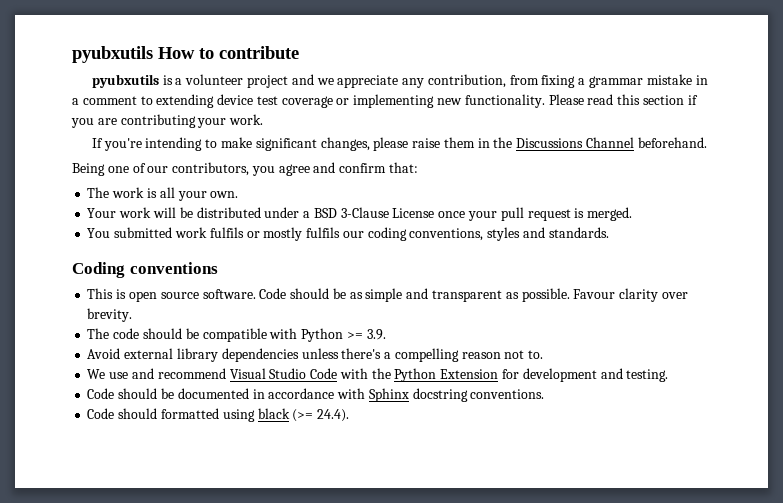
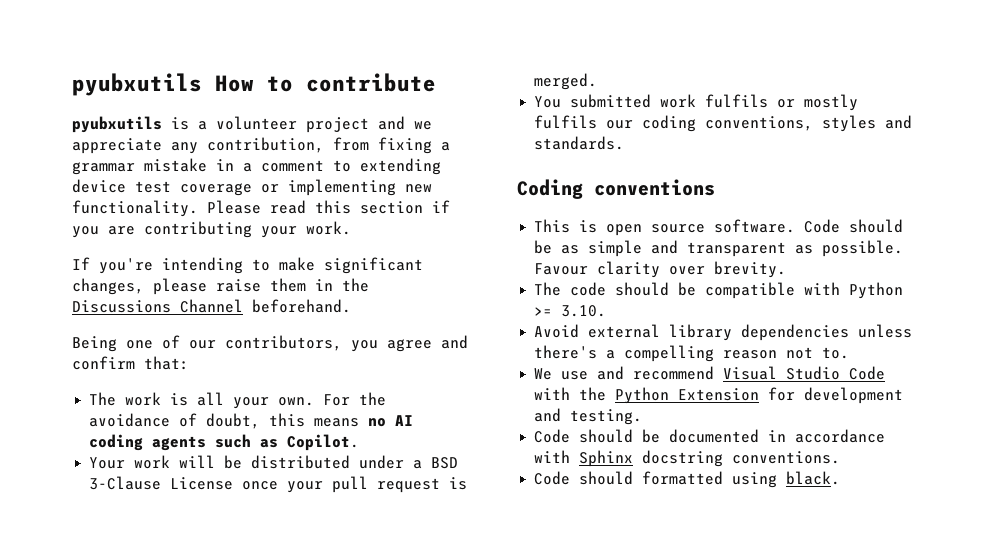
+ For the avoidance of doubt, this means no AI coding agents such as Copilot.
- The code should be compatible with Python >= 3.9.
+ The code should be compatible with Python >= 3.10.
- Code should formatted using black (>= 24.4).
+ Code should formatted using black.

